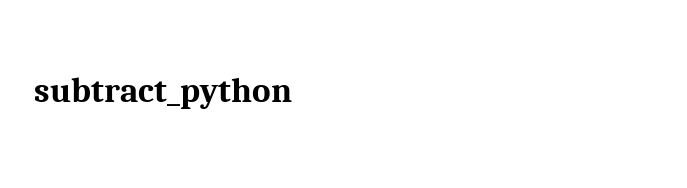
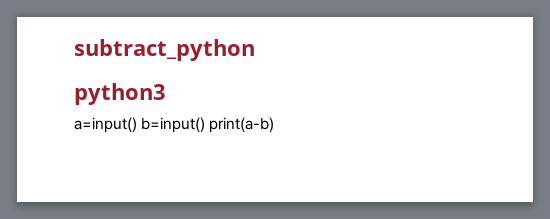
+ python3
+ a=input() b=input() print(a-b)

